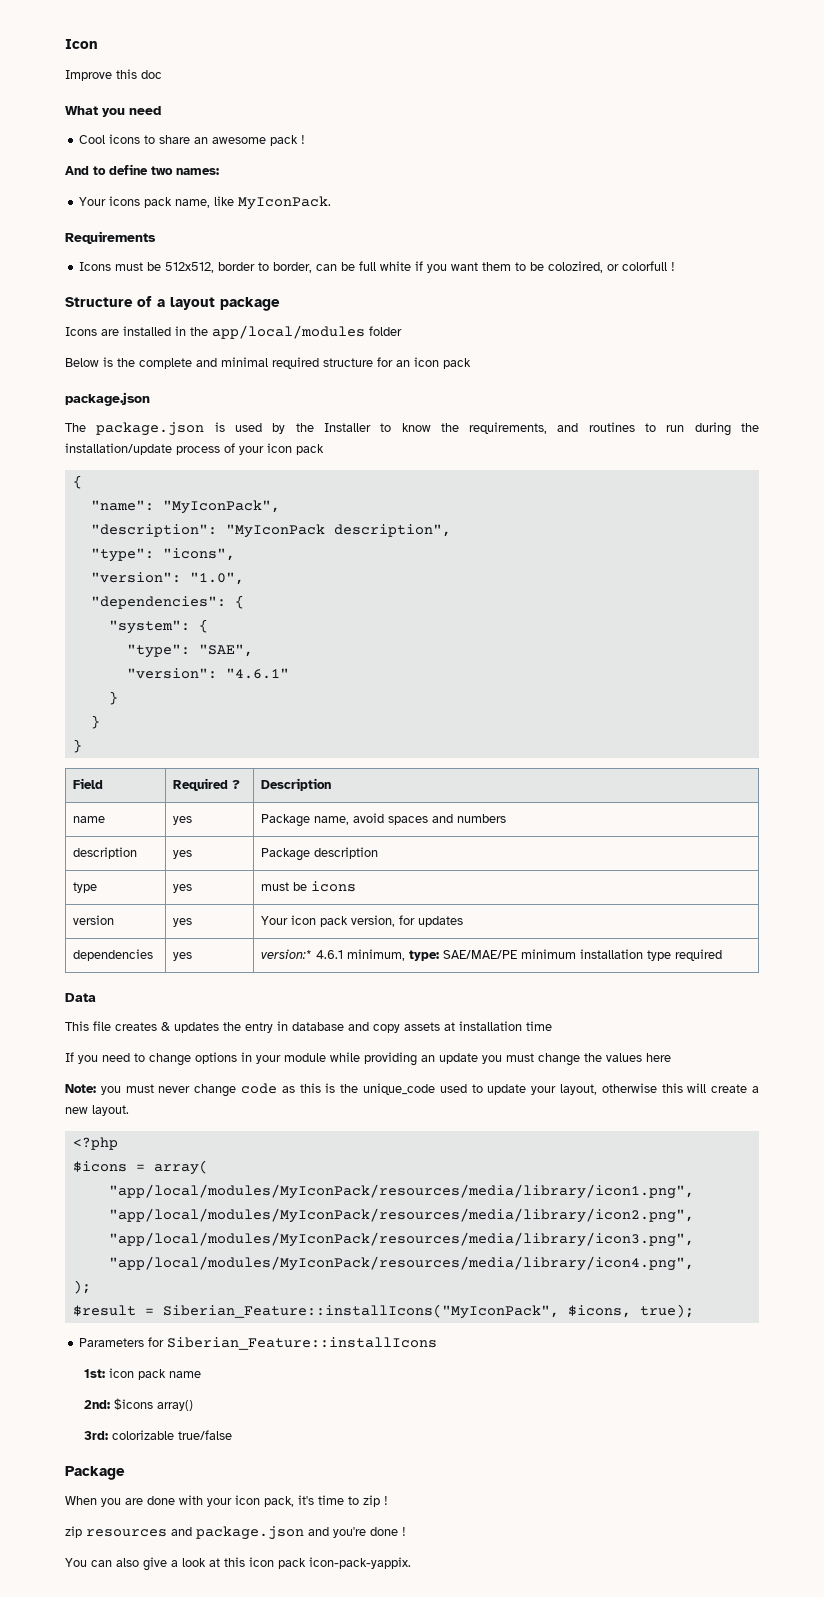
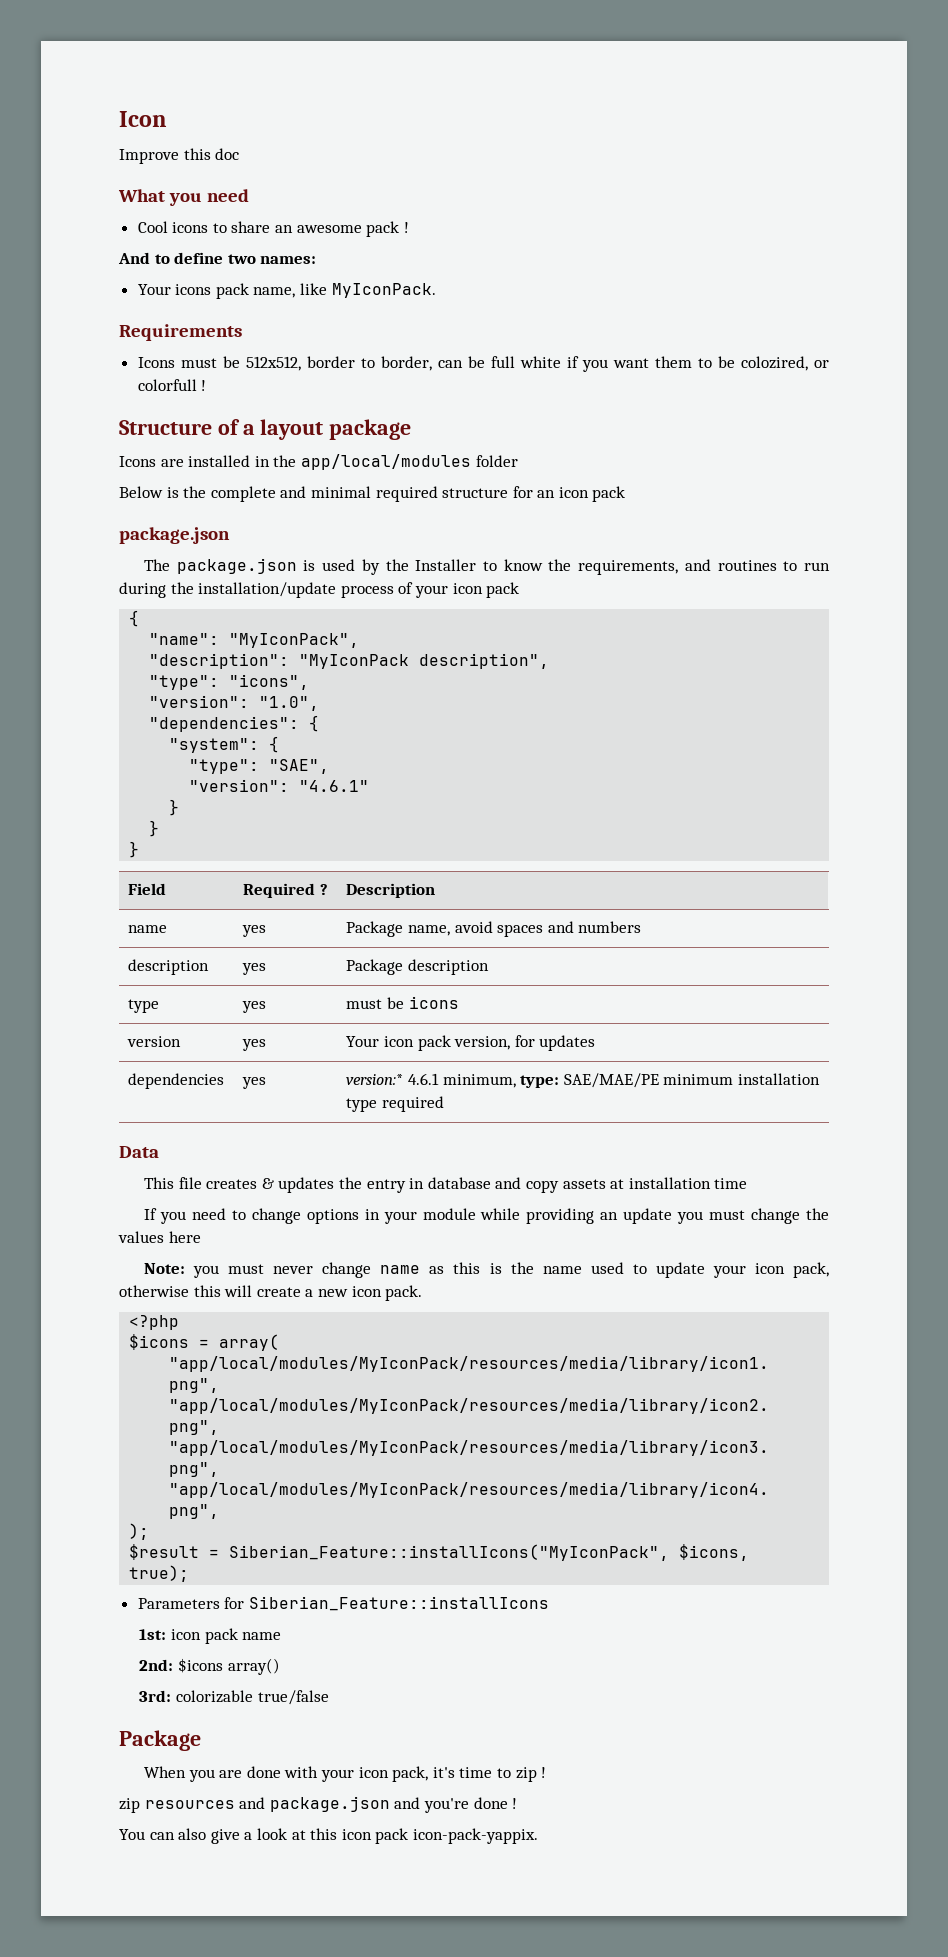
- Note: you must never change code as this is the unique_code used to update your layout, otherwise this will create a new layout.
+ Note: you must never change name as this is the name used to update your icon pack, otherwise this will create a new icon pack.

